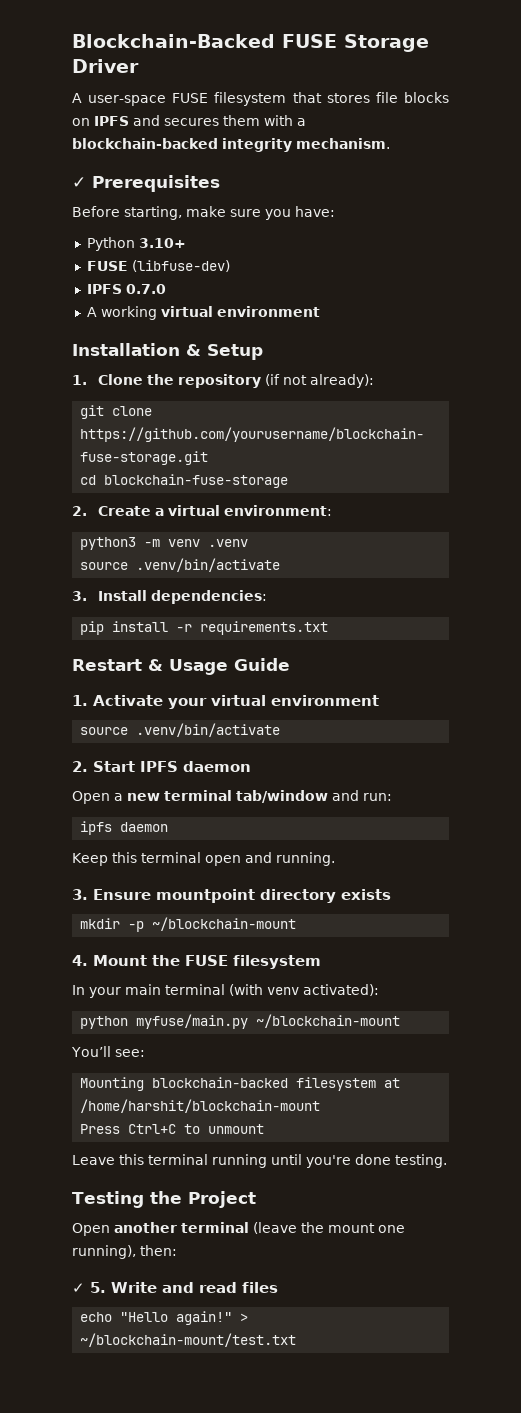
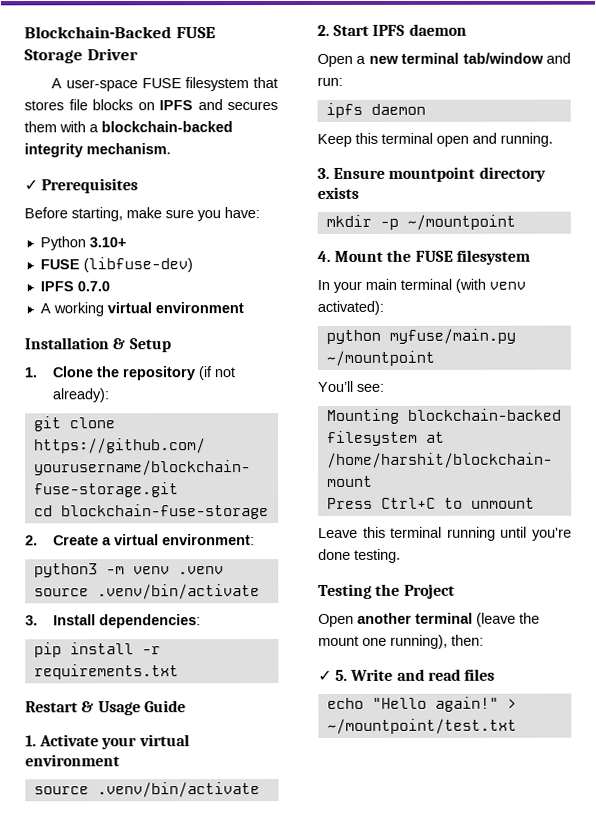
- mkdir -p ~/blockchain-mount
+ mkdir -p ~/mountpoint
- python myfuse/main.py ~/blockchain-mount
+ python myfuse/main.py ~/mountpoint
- > ~/blockchain-mount/test.txt
+ > ~/mountpoint/test.txt

